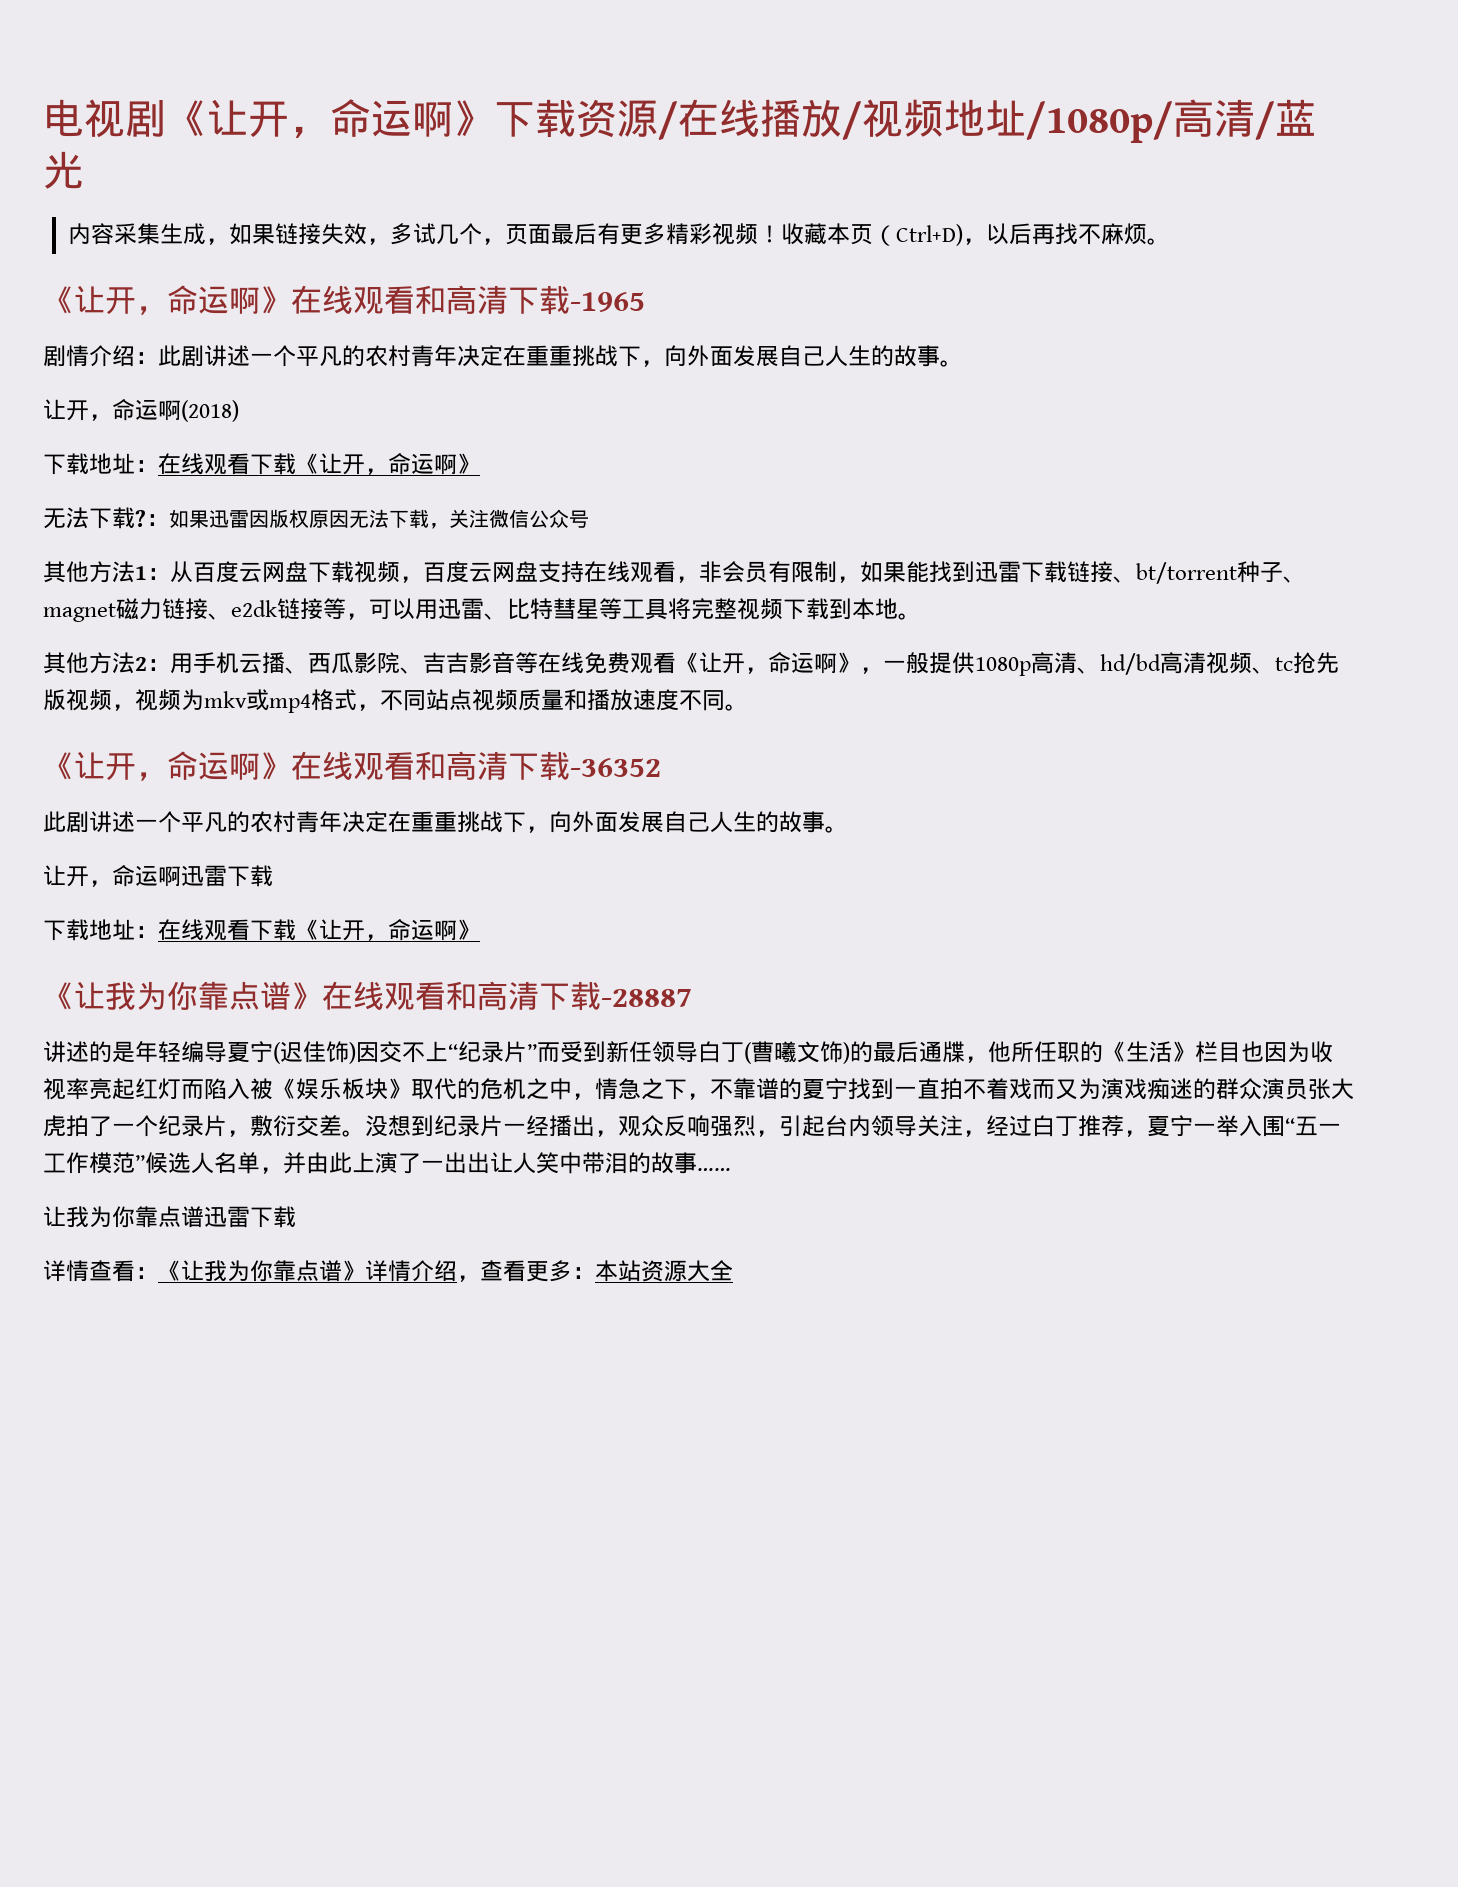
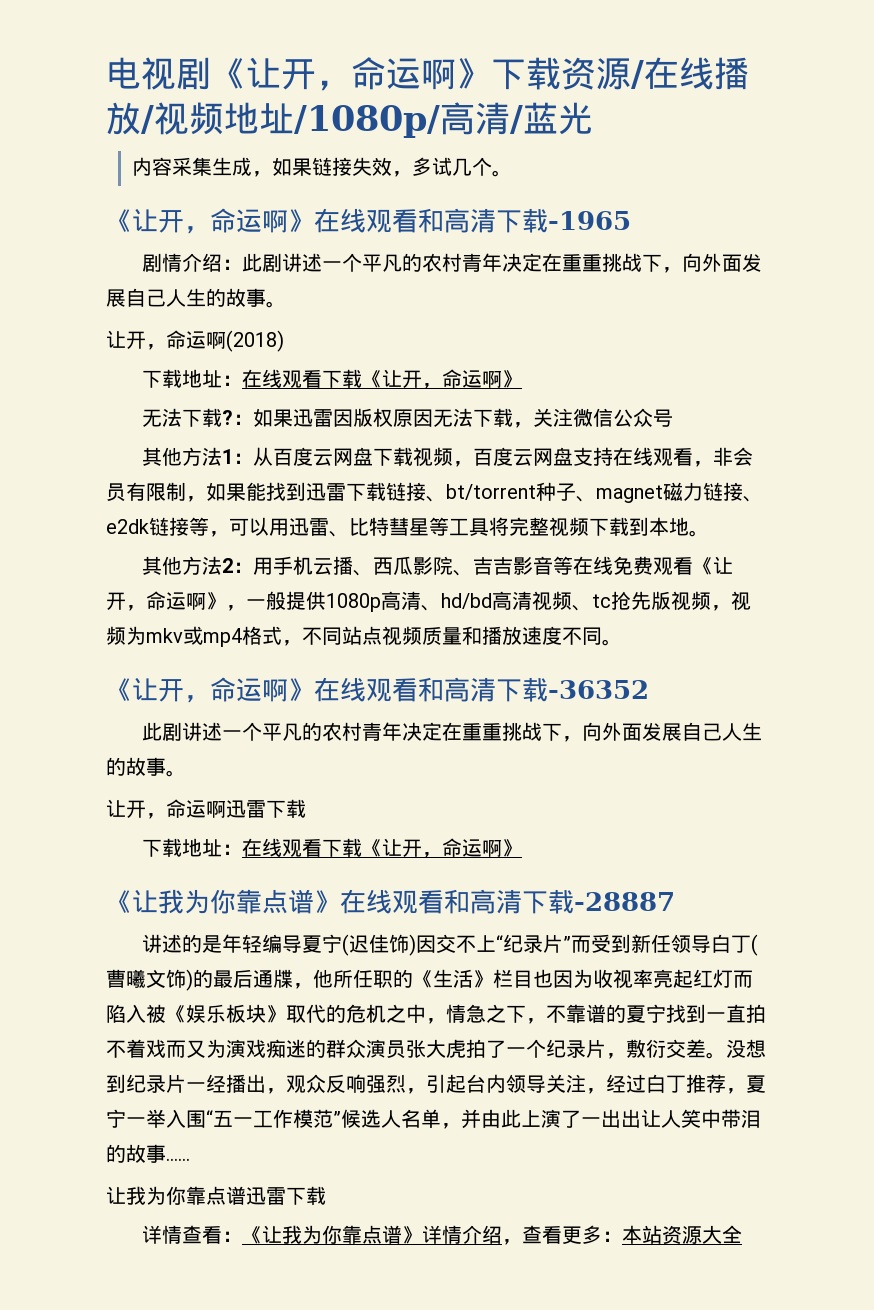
- 内容采集生成，如果链接失效，多试几个，页面最后有更多精彩视频！收藏本页（Ctrl+D)，以后再找不麻烦。
+ 内容采集生成，如果链接失效，多试几个。

